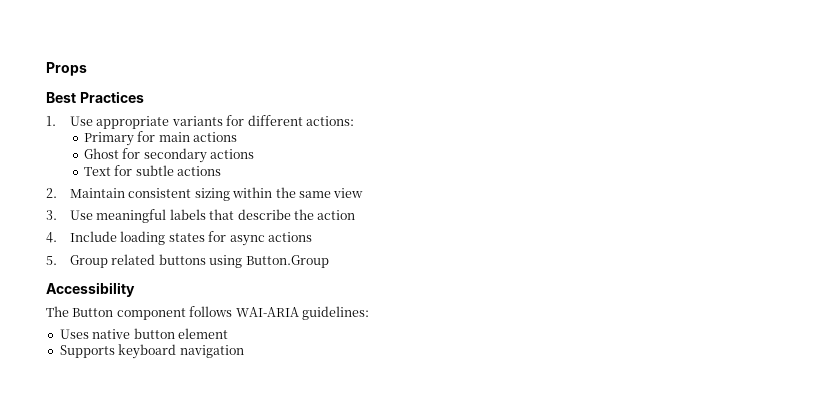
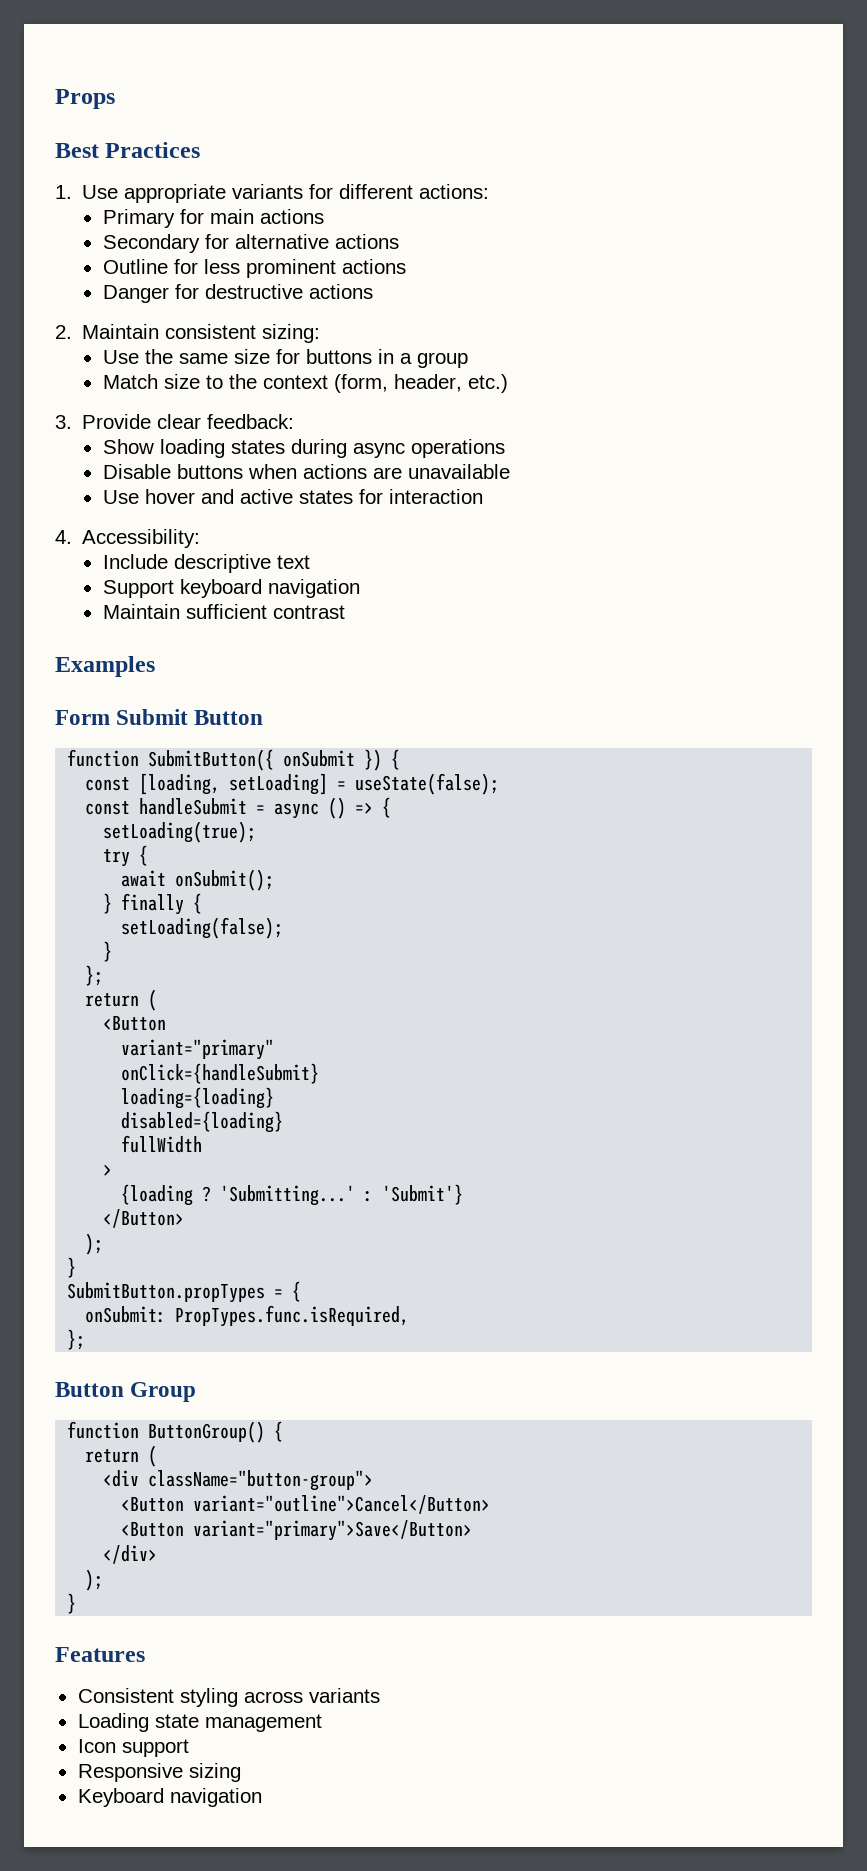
- Ghost for secondary actions
- Text for subtle actions
- 2. Maintain consistent sizing within the same view
- 3. Use meaningful labels that describe the action
- 4. Include loading states for async actions
- 5. Group related buttons using Button.Group
- Accessibility
- The Button component follows WAI-ARIA guidelines:
- Uses native button element
- Supports keyboard navigation
+ Secondary for alternative actions
+ Outline for less prominent actions
+ Danger for destructive actions
+ 2. Maintain consistent sizing:
+ Use the same size for buttons in a group
+ Match size to the context (form, header, etc.)
+ 3. Provide clear feedback:
+ Show loading states during async operations
+ Disable buttons when actions are unavailable
+ Use hover and active states for interaction
+ 4. Accessibility:
+ Include descriptive text
+ Support keyboard navigation
+ Maintain sufficient contrast
+ Examples
+ Form Submit Button
+ function SubmitButton({ onSubmit }) {
+ const [loading, setLoading] = useState(false);
+ const handleSubmit = async () => {
+ setLoading(true);
+ try {
+ await onSubmit();
+ } finally {
+ setLoading(false);
+ }
+ };
+ return (
+ <Button
+ variant="primary"
+ onClick={handleSubmit}
+ loading={loading}
+ disabled={loading}
+ fullWidth
+ >
+ {loading ? 'Submitting...' : 'Submit'}
+ </Button>
+ );
+ }
+ SubmitButton.propTypes = {
+ onSubmit: PropTypes.func.isRequired,
+ };
+ Button Group
+ function ButtonGroup() {
+ return (
+ <div className="button-group">
+ <Button variant="outline">Cancel</Button>
+ <Button variant="primary">Save</Button>
+ </div>
+ );
+ }
+ Features
+ Consistent styling across variants
+ Loading state management
+ Icon support
+ Responsive sizing
+ Keyboard navigation

